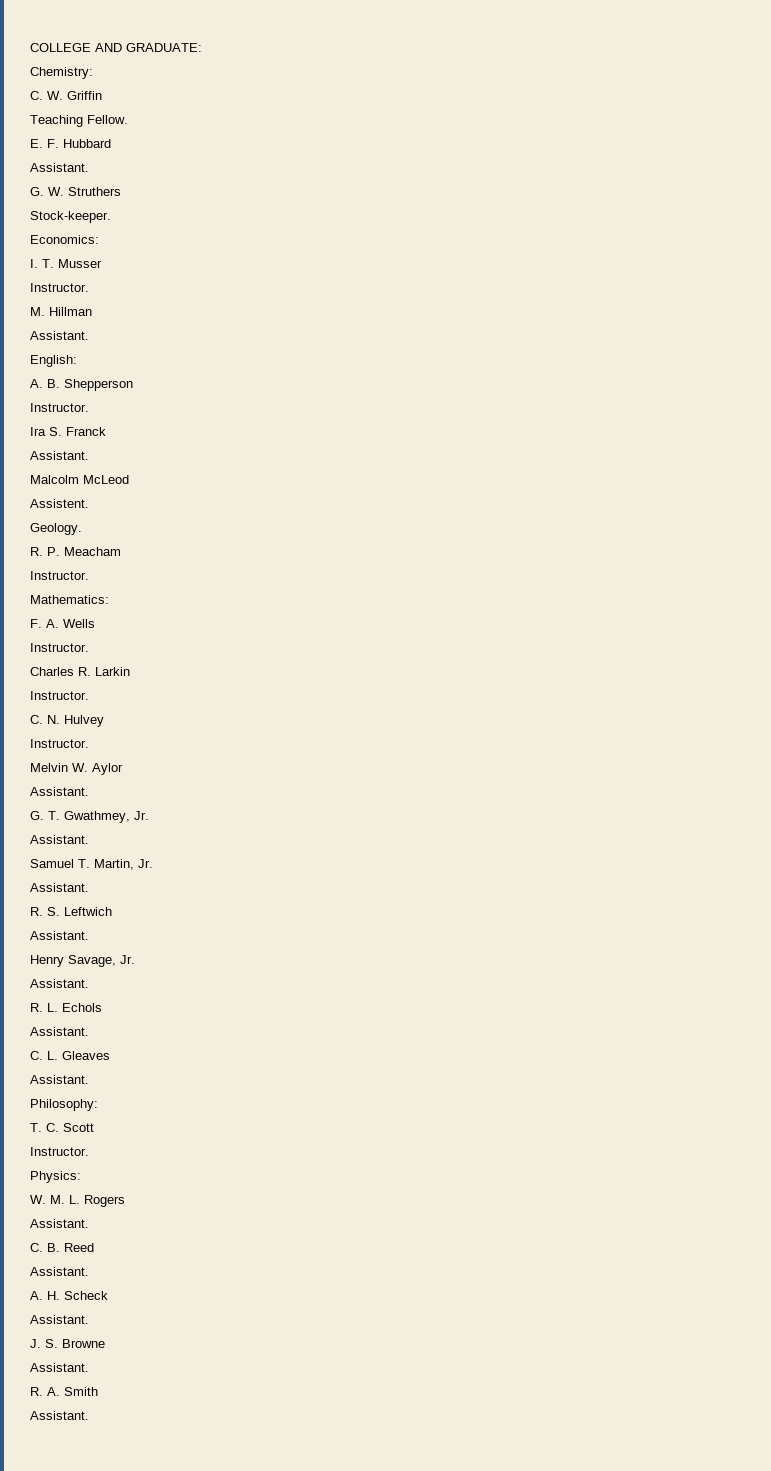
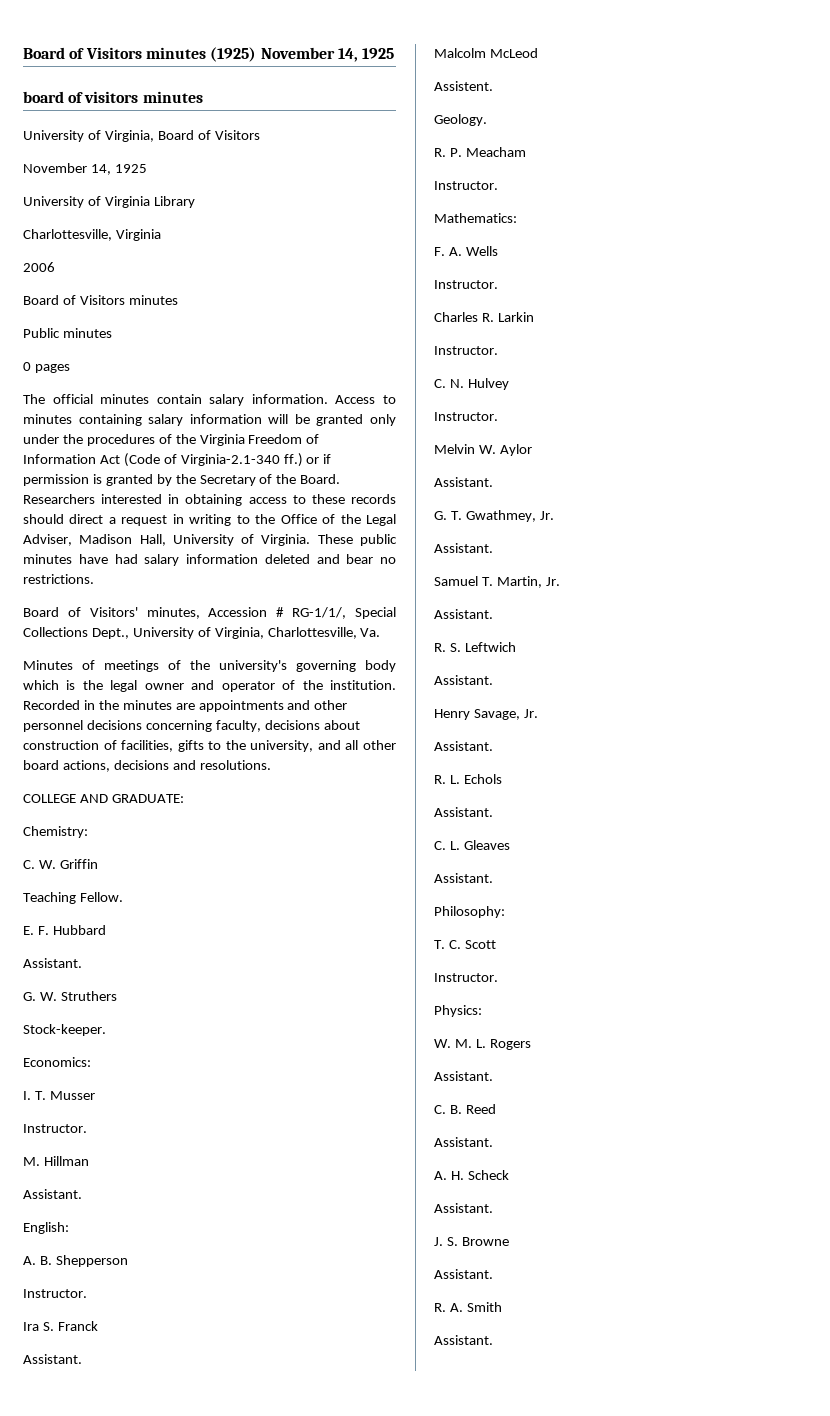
+ Board of Visitors minutes (1925) November 14, 1925
+ board of visitors minutes
+ University of Virginia, Board of Visitors
+ November 14, 1925
+ University of Virginia Library
+ Charlottesville, Virginia
+ 2006
+ Board of Visitors minutes
+ Public minutes
+ 0 pages
+ The official minutes contain salary information. Access to minutes containing salary information will be granted only under the procedures of the Virginia Freedom of Information Act (Code of Virginia-2.1-340 ff.) or if permission is granted by the Secretary of the Board. Researchers interested in obtaining access to these records should direct a request in writing to the Office of the Legal Adviser, Madison Hall, University of Virginia. These public minutes have had salary information deleted and bear no restrictions.
+ Board of Visitors' minutes, Accession # RG-1/1/, Special Collections Dept., University of Virginia, Charlottesville, Va.
+ Minutes of meetings of the university's governing body which is the legal owner and operator of the institution. Recorded in the minutes are appointments and other personnel decisions concerning faculty, decisions about construction of facilities, gifts to the university, and all other board actions, decisions and resolutions.

